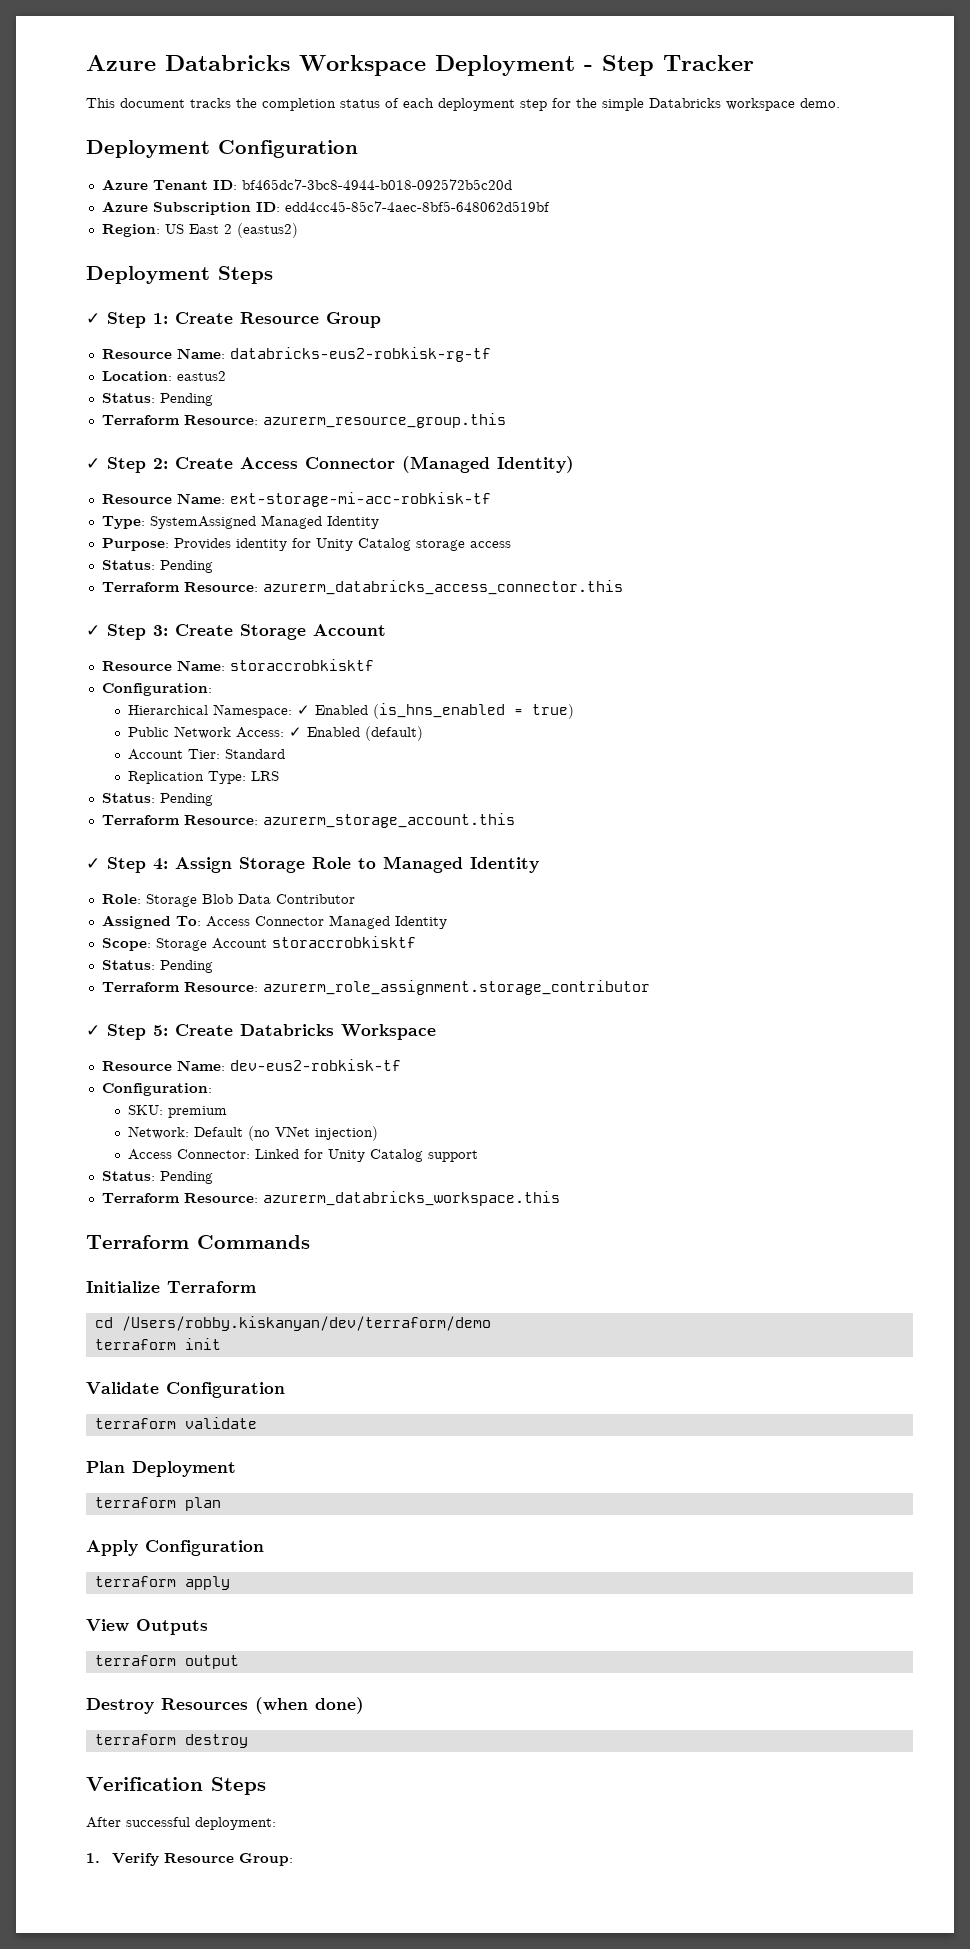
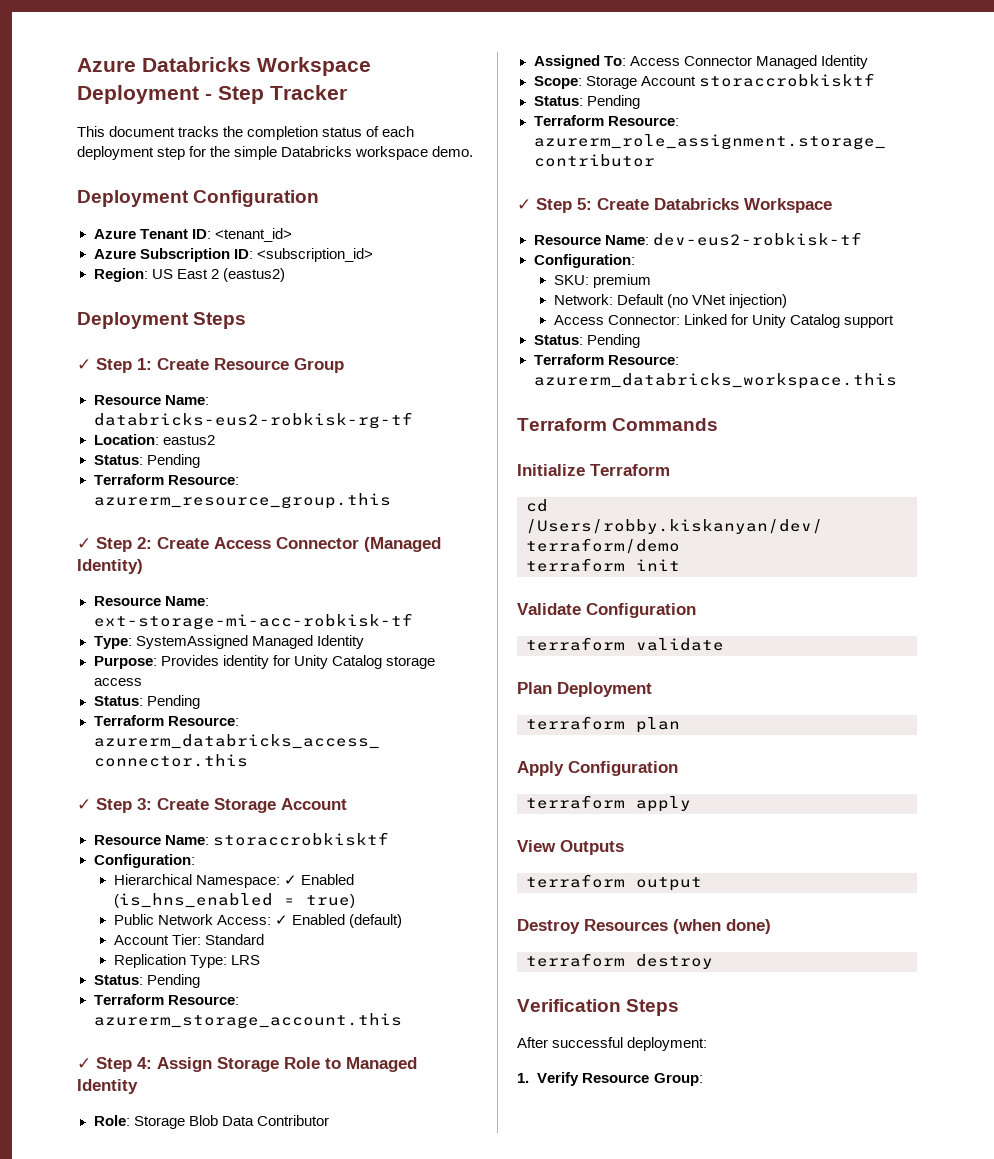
- Azure Tenant ID: bf465dc7-3bc8-4944-b018-092572b5c20d
+ Azure Tenant ID: <tenant_id>
- Azure Subscription ID: edd4cc45-85c7-4aec-8bf5-648062d519bf
+ Azure Subscription ID: <subscription_id>

